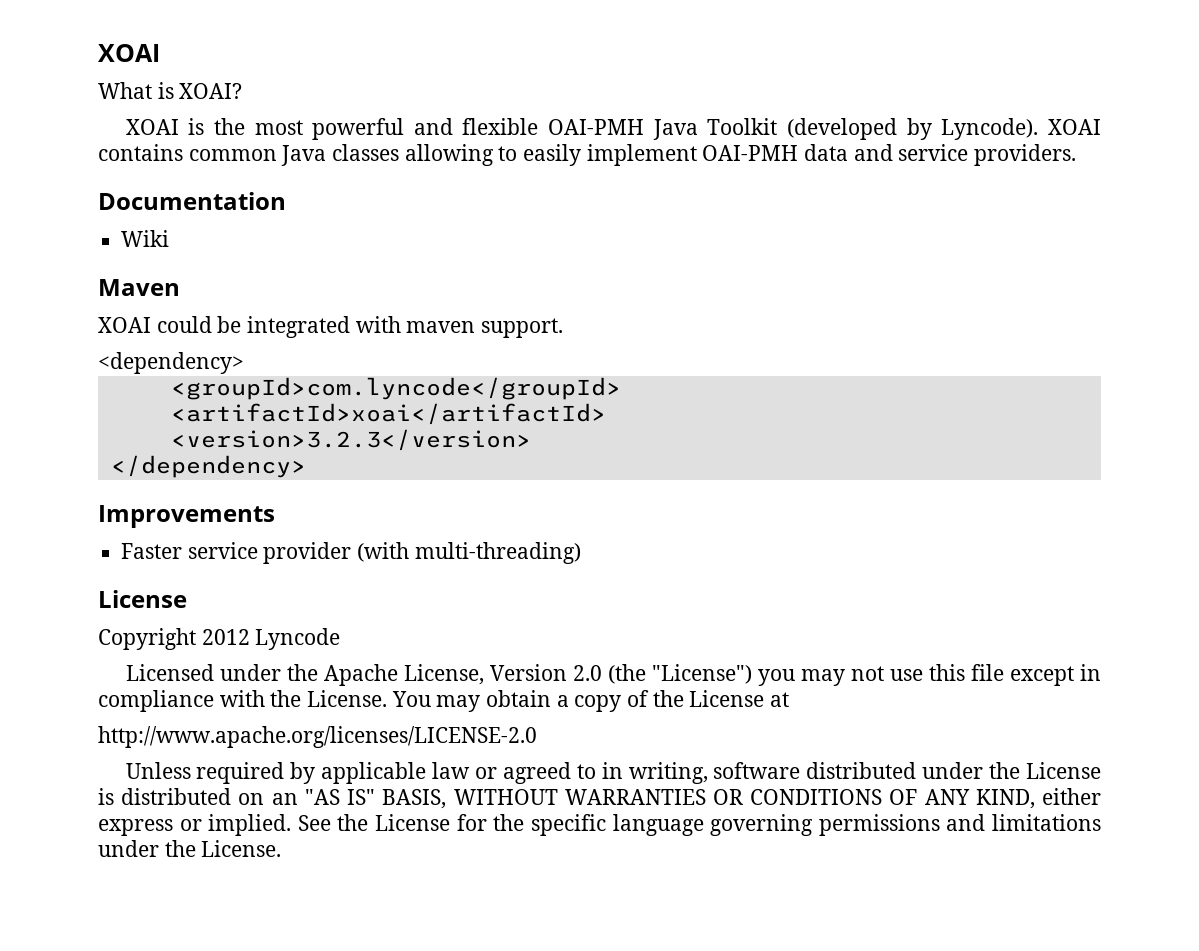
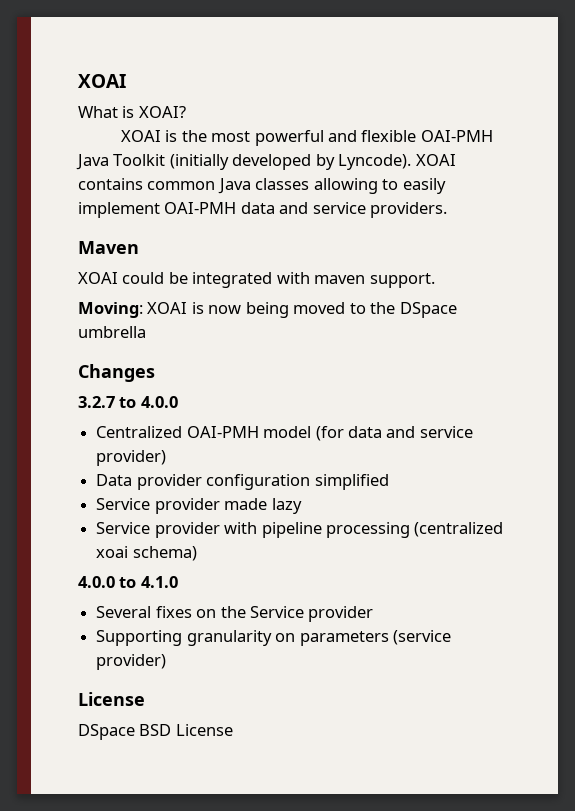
- XOAI is the most powerful and flexible OAI-PMH Java Toolkit (developed by Lyncode).
+ XOAI is the most powerful and flexible OAI-PMH Java Toolkit (initially developed by Lyncode).
- Documentation
- Wiki
- <dependency>
- <groupId>com.lyncode</groupId>
- <artifactId>xoai</artifactId>
- <version>3.2.3</version>
- </dependency>
- Improvements
- Faster service provider (with multi-threading)
+ Moving: XOAI is now being moved to the DSpace umbrella
+ Changes
+ 3.2.7 to 4.0.0
+ Centralized OAI-PMH model (for data and service provider)
+ Data provider configuration simplified
+ Service provider made lazy
+ Service provider with pipeline processing (centralized xoai schema)
+ 4.0.0 to 4.1.0
+ Several fixes on the Service provider
+ Supporting granularity on parameters (service provider)
  License
- Copyright 2012 Lyncode
- Licensed under the Apache License, Version 2.0 (the "License") you may not use this file except in compliance with the License. You may obtain a copy of the License at
- http://www.apache.org/licenses/LICENSE-2.0
- Unless required by applicable law or agreed to in writing, software distributed under the License is distributed on an "AS IS" BASIS, WITHOUT WARRANTIES OR CONDITIONS OF ANY KIND, either express or implied. See the License for the specific language governing permissions and limitations under the License.
+ DSpace BSD License

